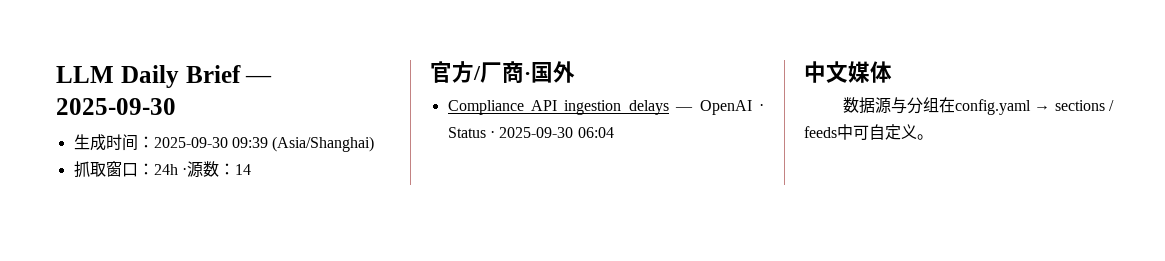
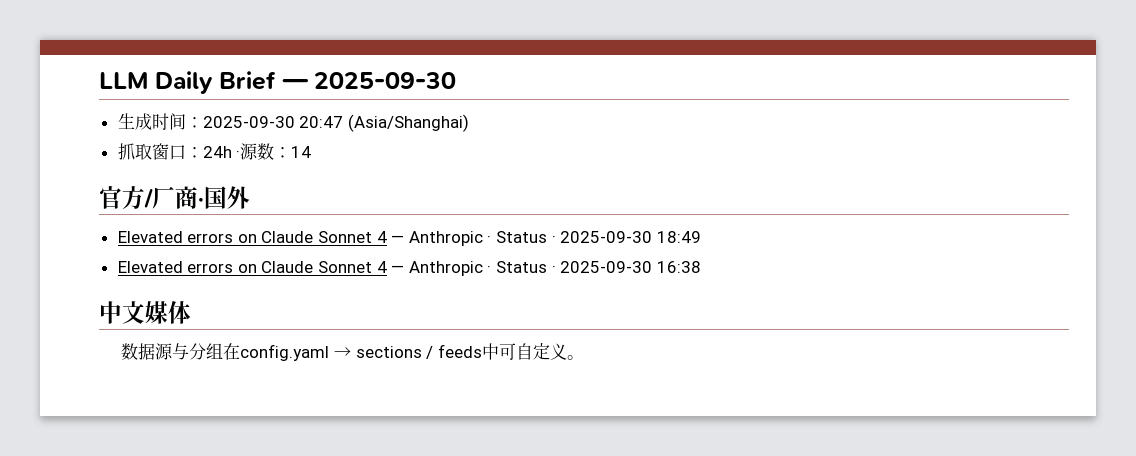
- 生成时间：2025-09-30 09:39 (Asia/Shanghai)
+ 生成时间：2025-09-30 20:47 (Asia/Shanghai)
- Compliance API ingestion delays — OpenAI · Status · 2025-09-30 06:04
+ Elevated errors on Claude Sonnet 4 — Anthropic · Status · 2025-09-30 18:49
+ Elevated errors on Claude Sonnet 4 — Anthropic · Status · 2025-09-30 16:38

